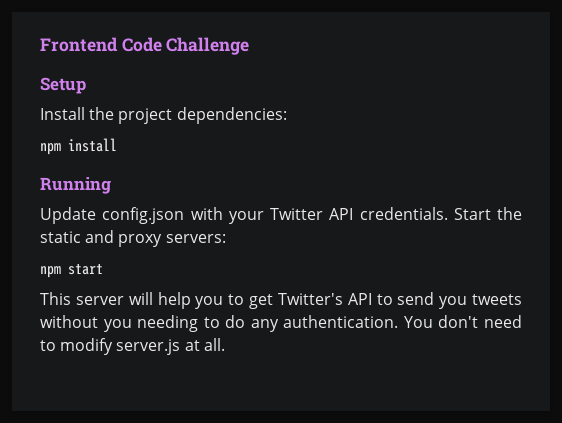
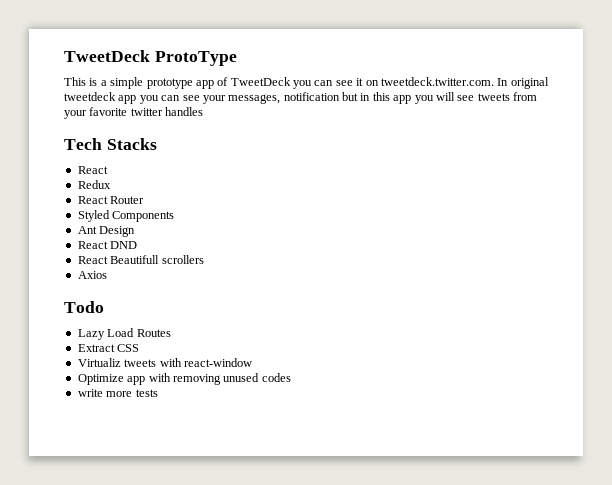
- Frontend Code Challenge
- Setup
- Install the project dependencies:
- npm install
- Running
- Update config.json with your Twitter API credentials. Start the static and proxy servers:
- npm start
- This server will help you to get Twitter's API to send you tweets without you needing to do any authentication. You don't need to modify server.js at all.
+ TweetDeck ProtoType
+ This is a simple prototype app of TweetDeck you can see it on tweetdeck.twitter.com. In original tweetdeck app you can see your messages, notification but in this app you will see tweets from your favorite twitter handles
+ Tech Stacks
+ React
+ Redux
+ React Router
+ Styled Components
+ Ant Design
+ React DND
+ React Beautifull scrollers
+ Axios
+ Todo
+ Lazy Load Routes
+ Extract CSS
+ Virtualiz tweets with react-window
+ Optimize app with removing unused codes
+ write more tests

